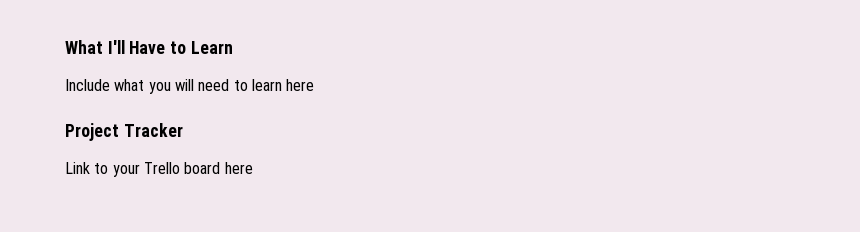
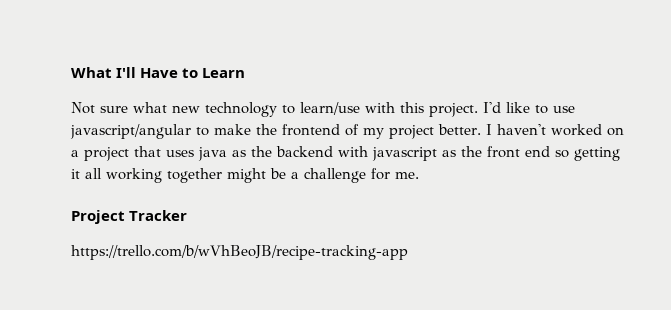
- Include what you will need to learn here
+ Not sure what new technology to learn/use with this project. I'd like to use javascript/angular to make the frontend of my project better. I haven't worked on a project that uses java as the backend with javascript as the front end so getting it all working together might be a challenge for me.
  Project Tracker
- Link to your Trello board here
+ https://trello.com/b/wVhBeoJB/recipe-tracking-app

